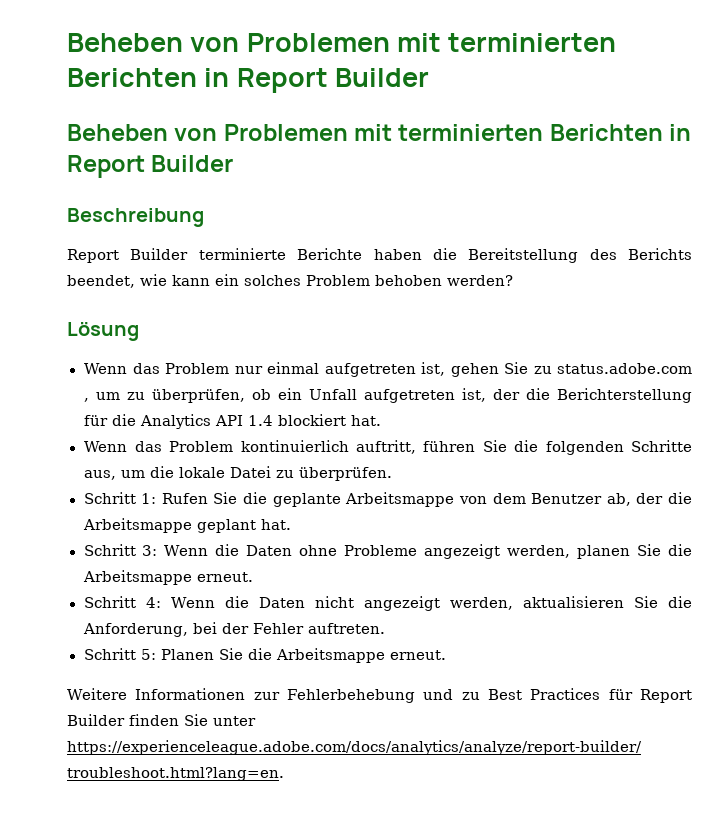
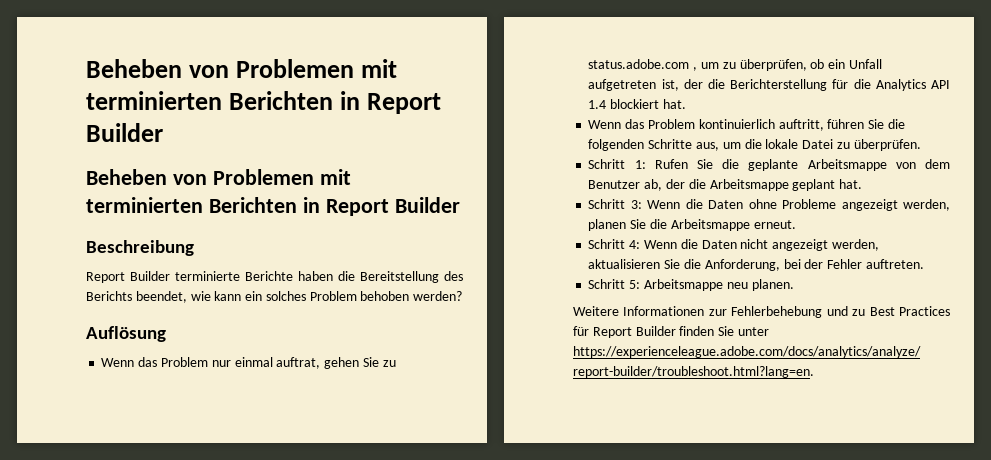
- Lösung
+ Auflösung
- Wenn das Problem nur einmal aufgetreten ist, gehen Sie zu status.adobe.com , um zu überprüfen, ob ein Unfall aufgetreten ist, der die Berichterstellung für die Analytics API 1.4 blockiert hat.
+ Wenn das Problem nur einmal auftrat, gehen Sie zu status.adobe.com , um zu überprüfen, ob ein Unfall aufgetreten ist, der die Berichterstellung für die Analytics API 1.4 blockiert hat.
- Schritt 5: Planen Sie die Arbeitsmappe erneut.
+ Schritt 5: Arbeitsmappe neu planen.

